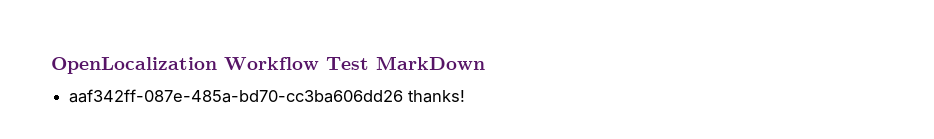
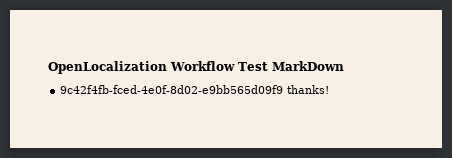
- aaf342ff-087e-485a-bd70-cc3ba606dd26 thanks!
+ 9c42f4fb-fced-4e0f-8d02-e9bb565d09f9 thanks!

